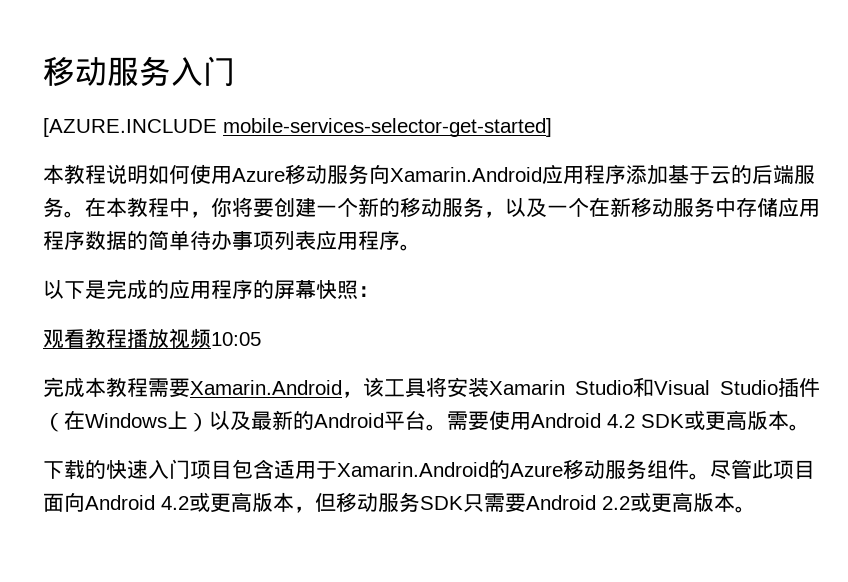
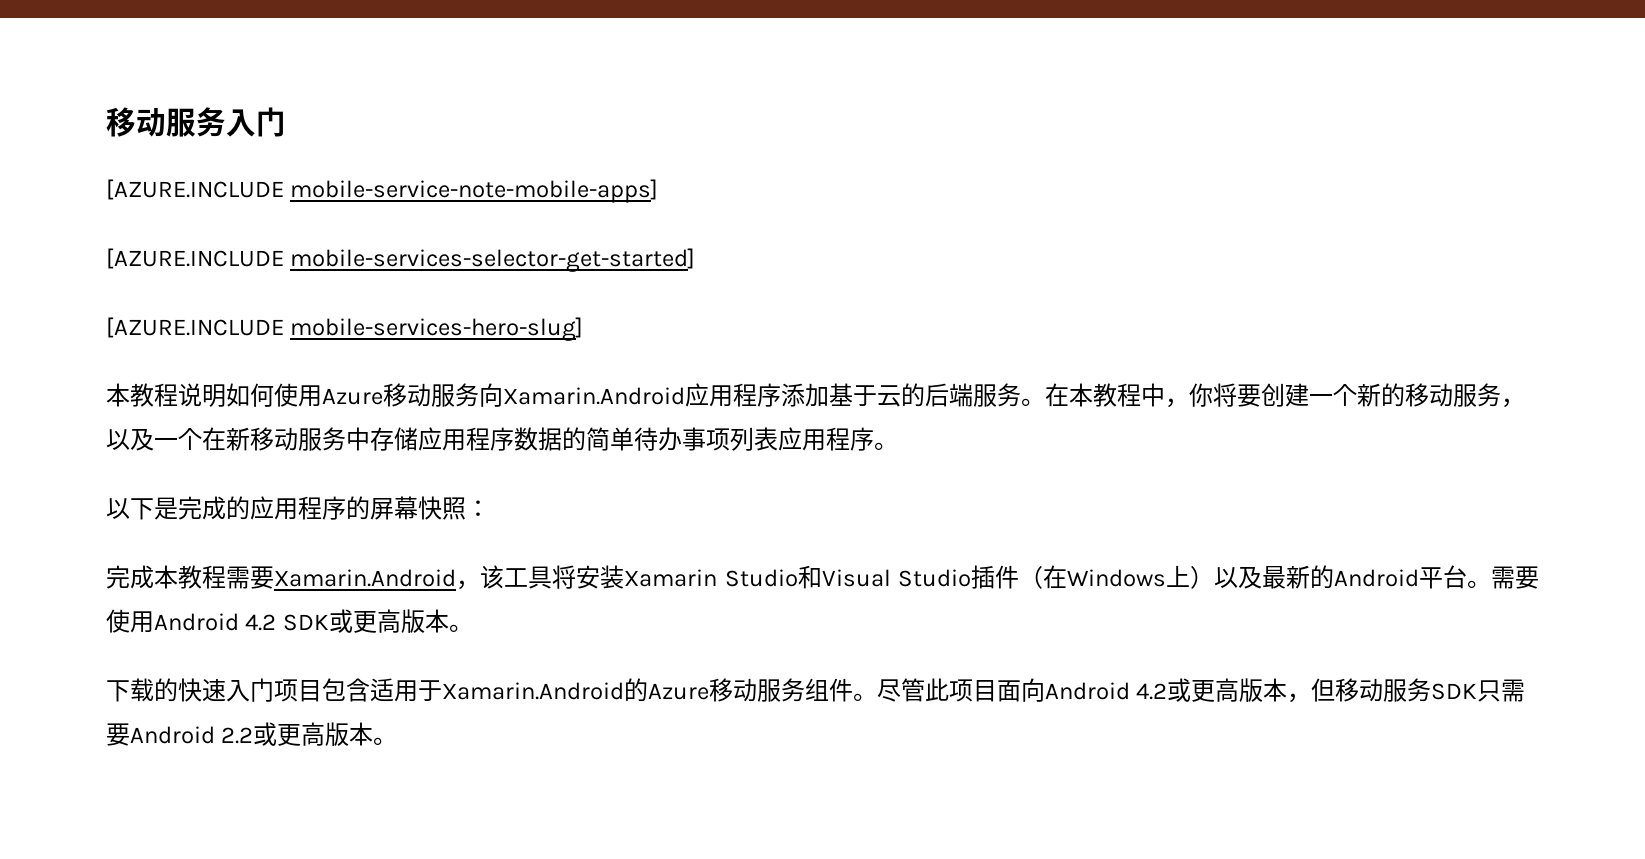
+ [AZURE.INCLUDE mobile-service-note-mobile-apps]
+ [AZURE.INCLUDE mobile-services-hero-slug]
- 观看教程播放视频10:05

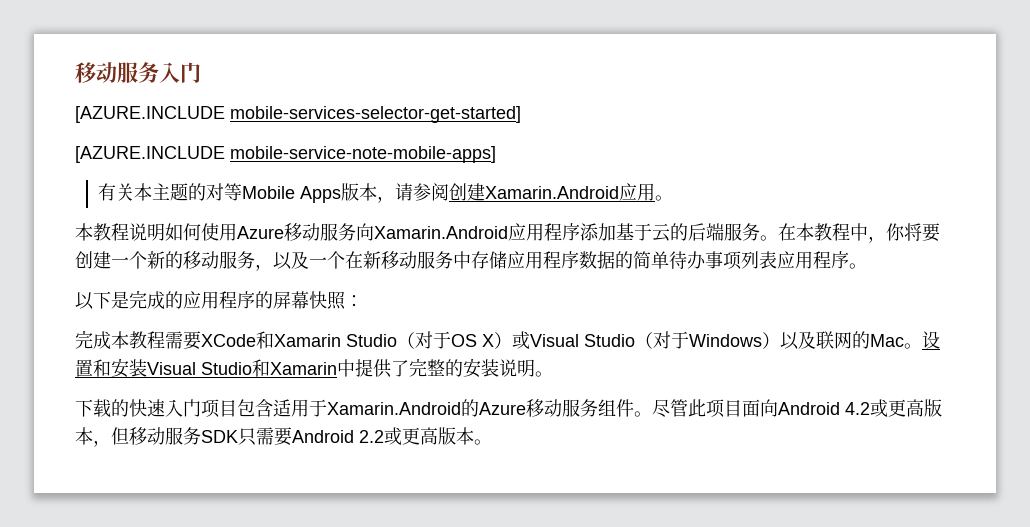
- [AZURE.INCLUDE mobile-service-note-mobile-apps]
- [AZURE.INCLUDE mobile-services-hero-slug]
+ [AZURE.INCLUDE mobile-service-note-mobile-apps]
+ 有关本主题的对等Mobile Apps版本，请参阅创建Xamarin.Android应用。
- 完成本教程需要Xamarin.Android，该工具将安装Xamarin Studio和Visual Studio插件（在Windows上）以及最新的Android平台。需要使用Android 4.2 SDK或更高版本。
+ 完成本教程需要XCode和Xamarin Studio（对于OS X）或Visual Studio（对于Windows）以及联网的Mac。设置和安装Visual Studio和Xamarin中提供了完整的安装说明。

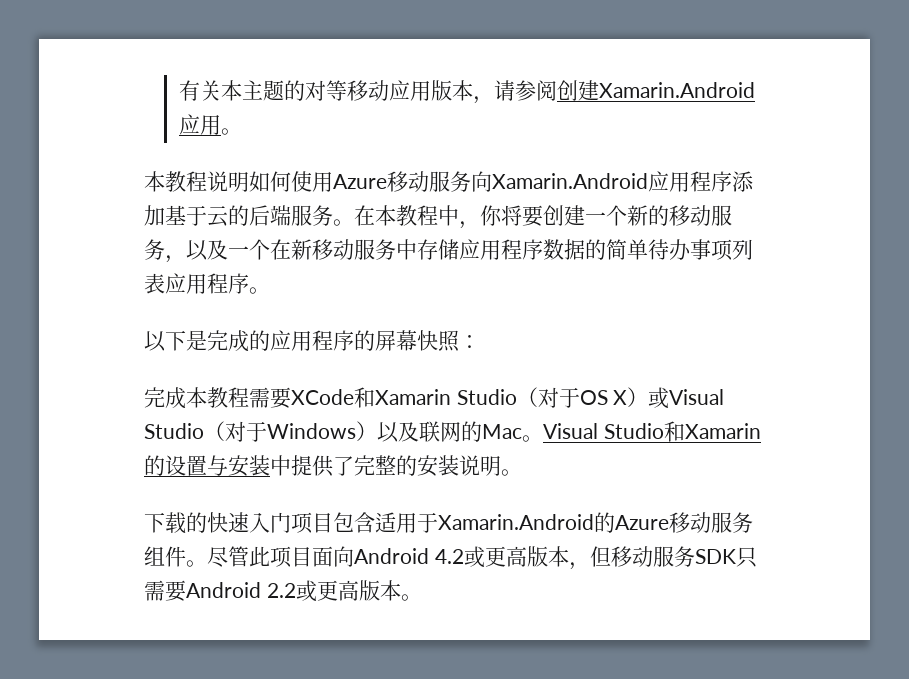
- 移动服务入门
- [AZURE.INCLUDE mobile-services-selector-get-started]
- [AZURE.INCLUDE mobile-service-note-mobile-apps]
- 有关本主题的对等Mobile Apps版本，请参阅创建Xamarin.Android应用。
+ 有关本主题的对等移动应用版本，请参阅创建Xamarin.Android应用。
- 设置和安装Visual Studio和Xamarin中提供了完整的安装说明。
+ Visual Studio和Xamarin的设置与安装中提供了完整的安装说明。

